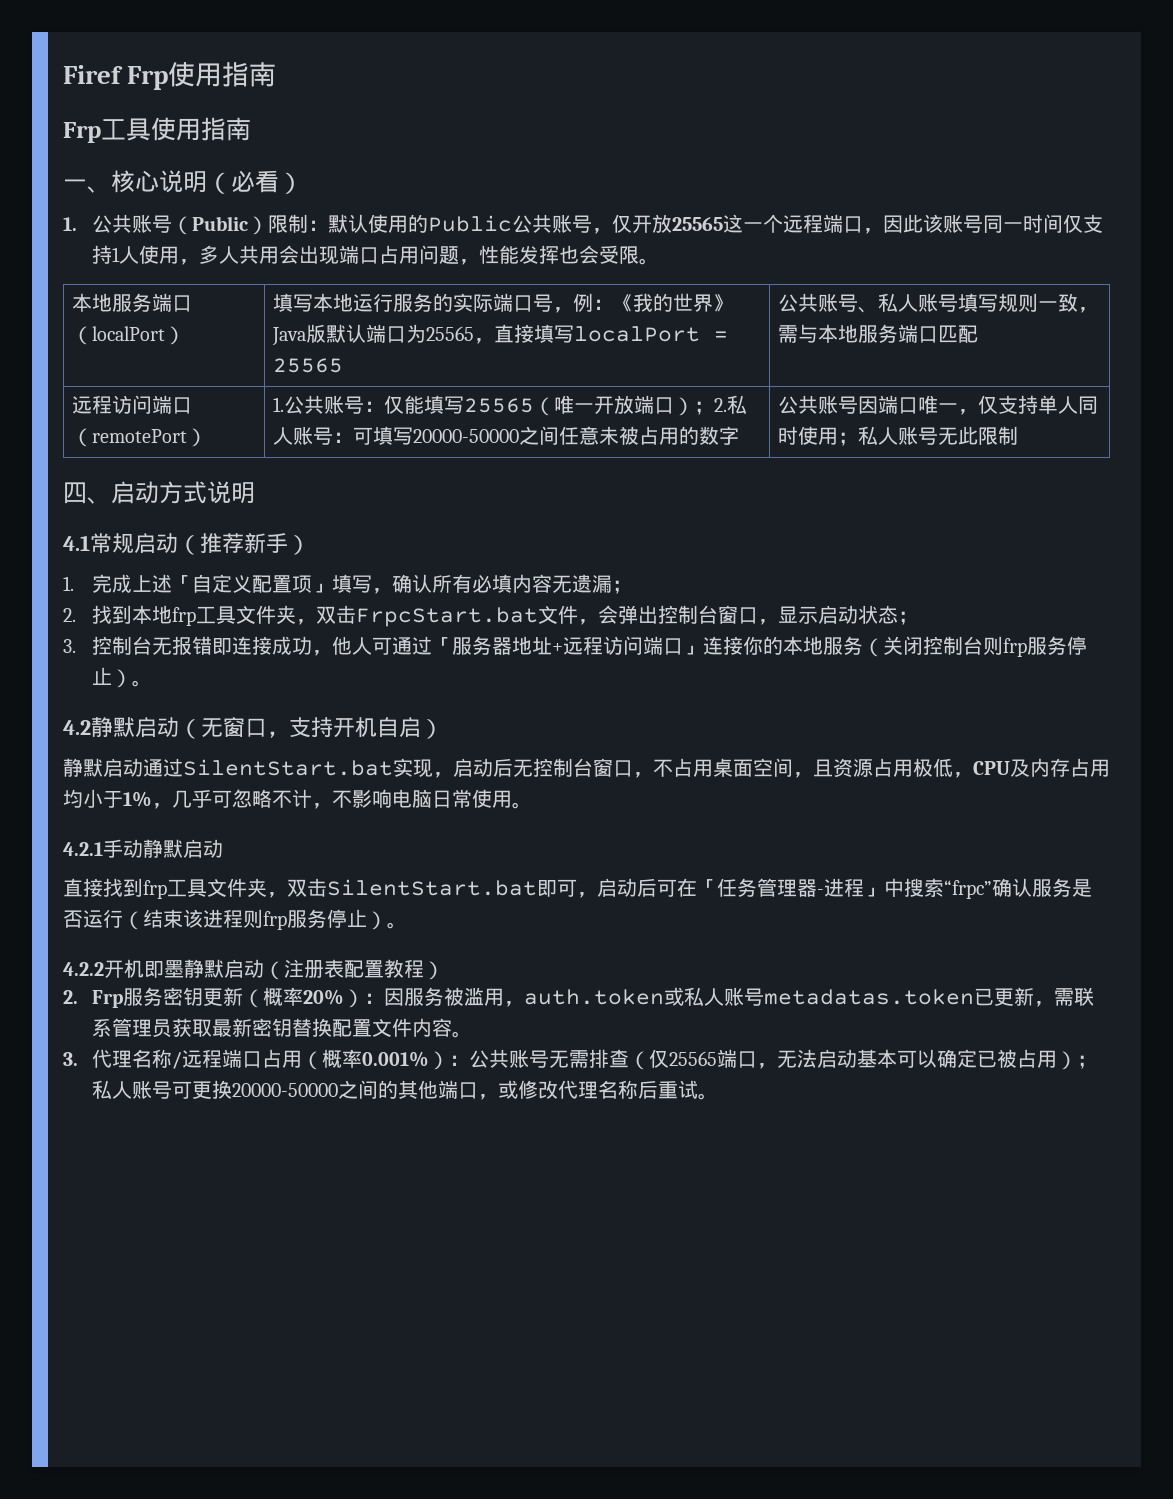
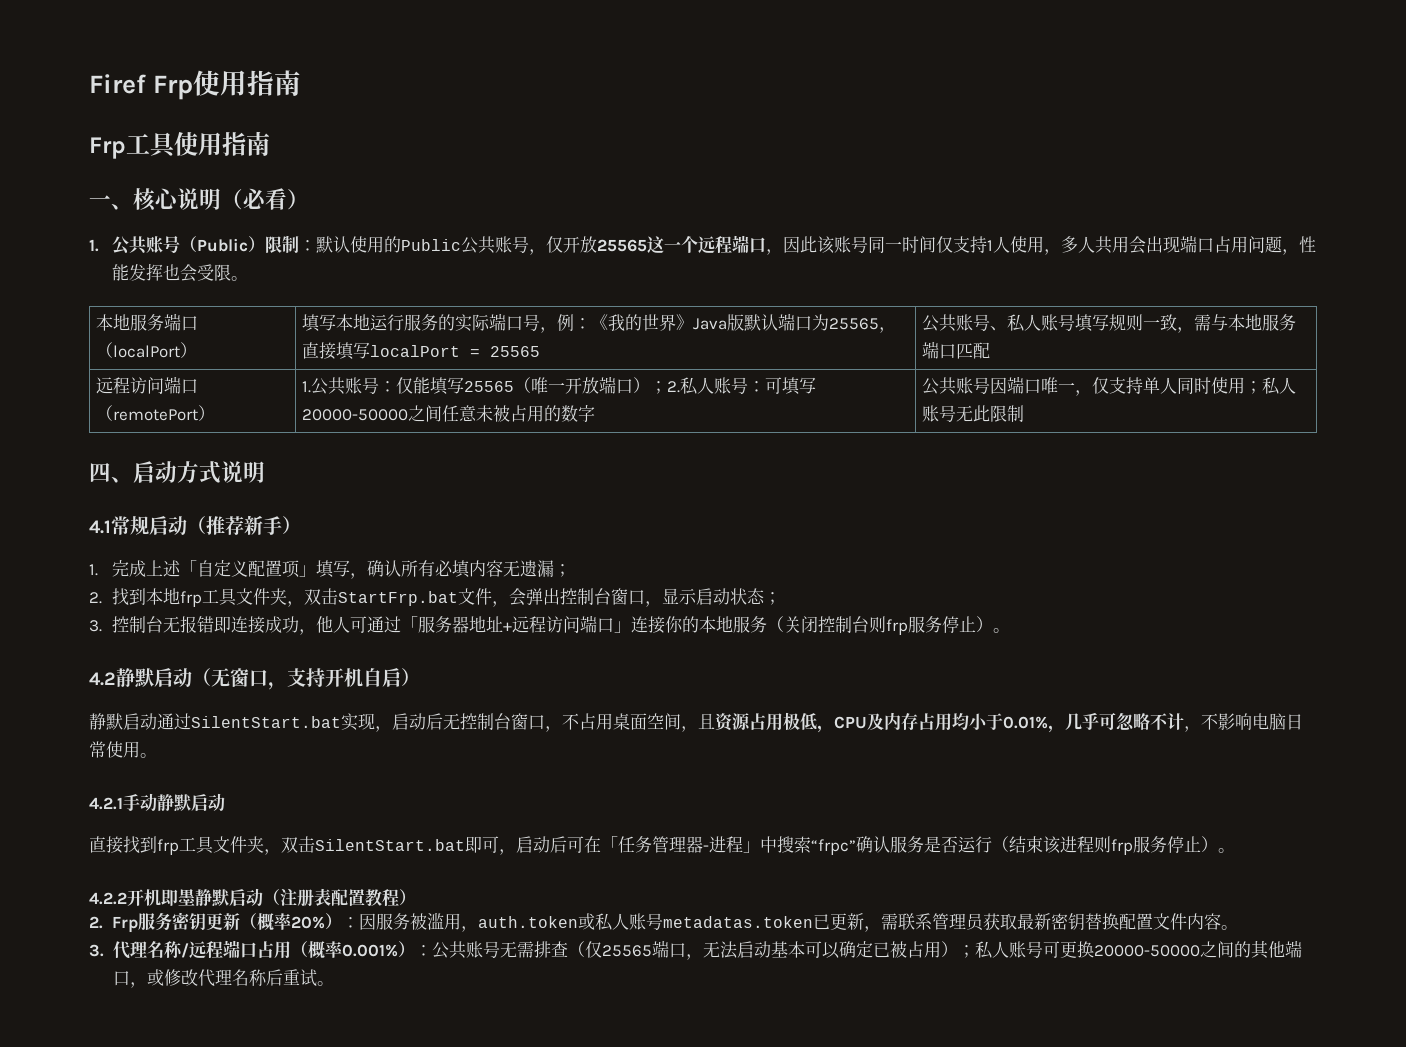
- 2.找到本地frp工具文件夹，双击FrpcStart.bat文件，会弹出控制台窗口，显示启动状态；
+ 2.找到本地frp工具文件夹，双击StartFrp.bat文件，会弹出控制台窗口，显示启动状态；
- 静默启动通过SilentStart.bat实现，启动后无控制台窗口，不占用桌面空间，且资源占用极低，CPU及内存占用均小于1%，几乎可忽略不计，不影响电脑日常使用。
+ 静默启动通过SilentStart.bat实现，启动后无控制台窗口，不占用桌面空间，且资源占用极低，CPU及内存占用均小于0.01%，几乎可忽略不计，不影响电脑日常使用。

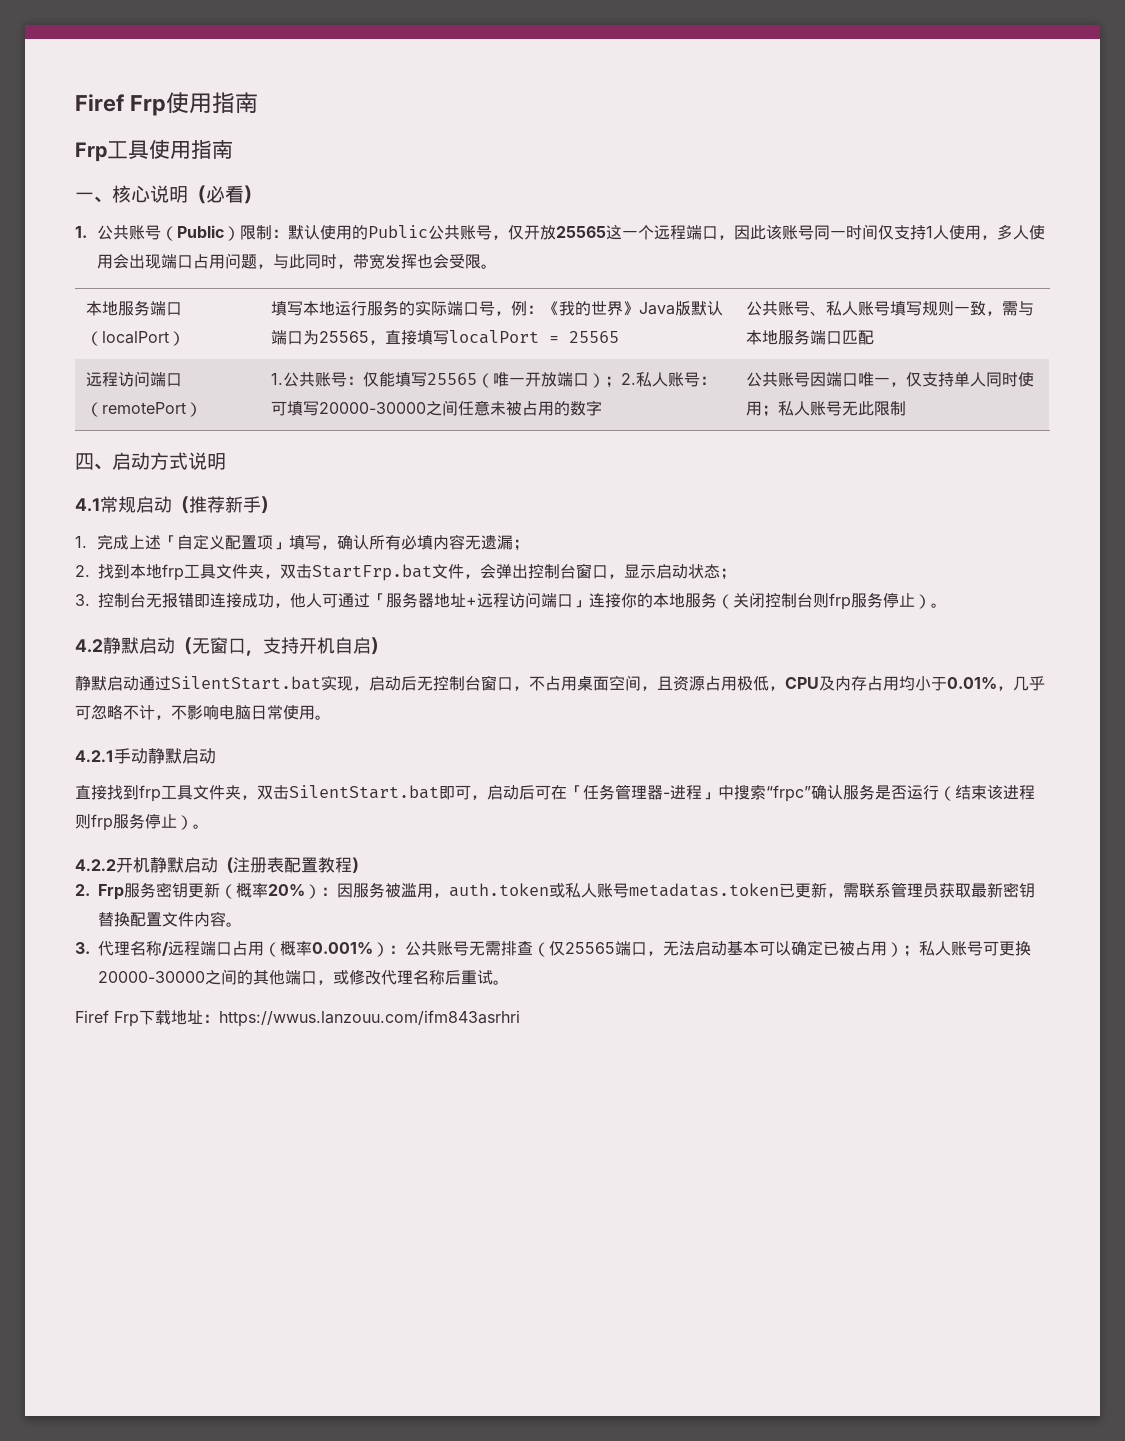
- 1.公共账号（Public）限制：默认使用的Public公共账号，仅开放25565这一个远程端口，因此该账号同一时间仅支持1人使用，多人共用会出现端口占用问题，性能发挥也会受限。
+ 1.公共账号（Public）限制：默认使用的Public公共账号，仅开放25565这一个远程端口，因此该账号同一时间仅支持1人使用，多人使用会出现端口占用问题，与此同时，带宽发挥也会受限。
- 1.公共账号：仅能填写25565（唯一开放端口）；2.私人账号：可填写20000-50000之间任意未被占用的数字
+ 1.公共账号：仅能填写25565（唯一开放端口）；2.私人账号：可填写20000-30000之间任意未被占用的数字
- 4.2.2开机即墨静默启动（注册表配置教程）
+ 4.2.2开机静默启动（注册表配置教程）
- 3.代理名称/远程端口占用（概率0.001%）：公共账号无需排查（仅25565端口，无法启动基本可以确定已被占用）；私人账号可更换20000-50000之间的其他端口，或修改代理名称后重试。
+ 3.代理名称/远程端口占用（概率0.001%）：公共账号无需排查（仅25565端口，无法启动基本可以确定已被占用）；私人账号可更换20000-30000之间的其他端口，或修改代理名称后重试。
+ Firef Frp下载地址：https://wwus.lanzouu.com/ifm843asrhri

